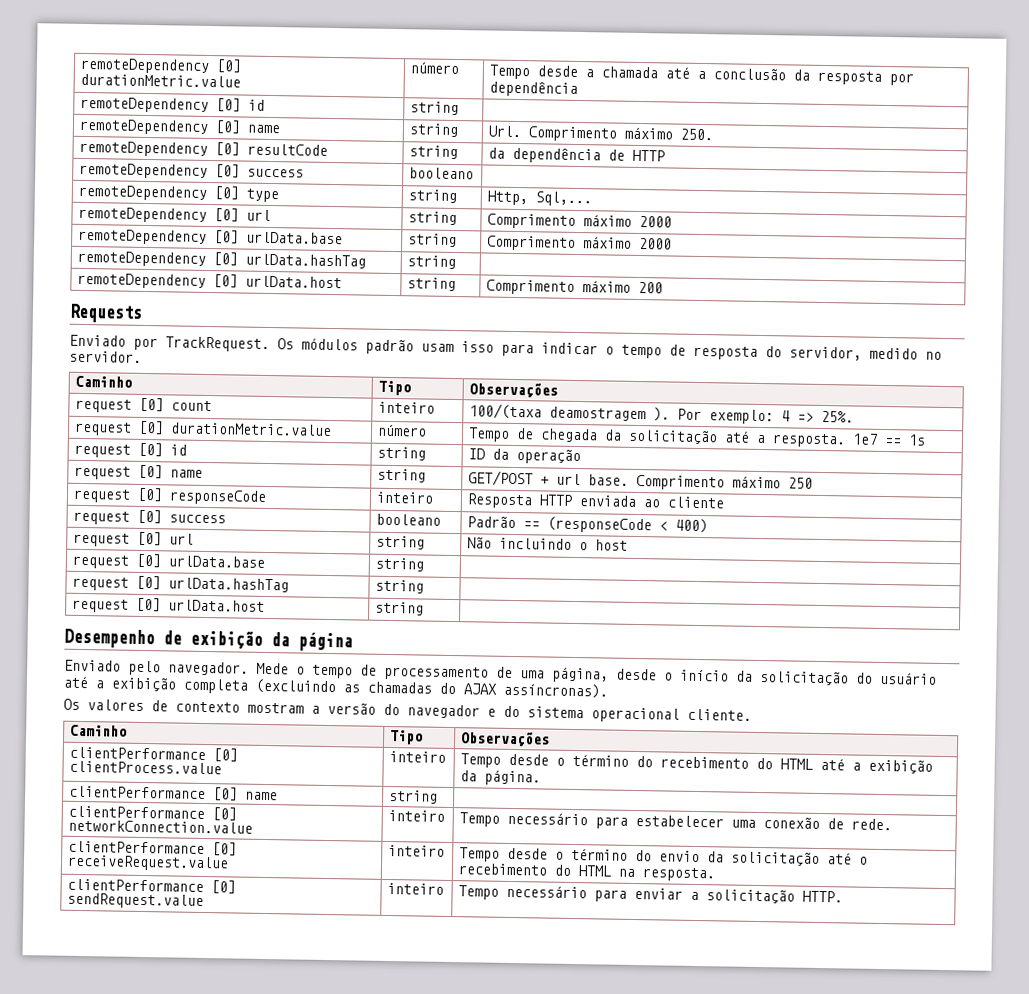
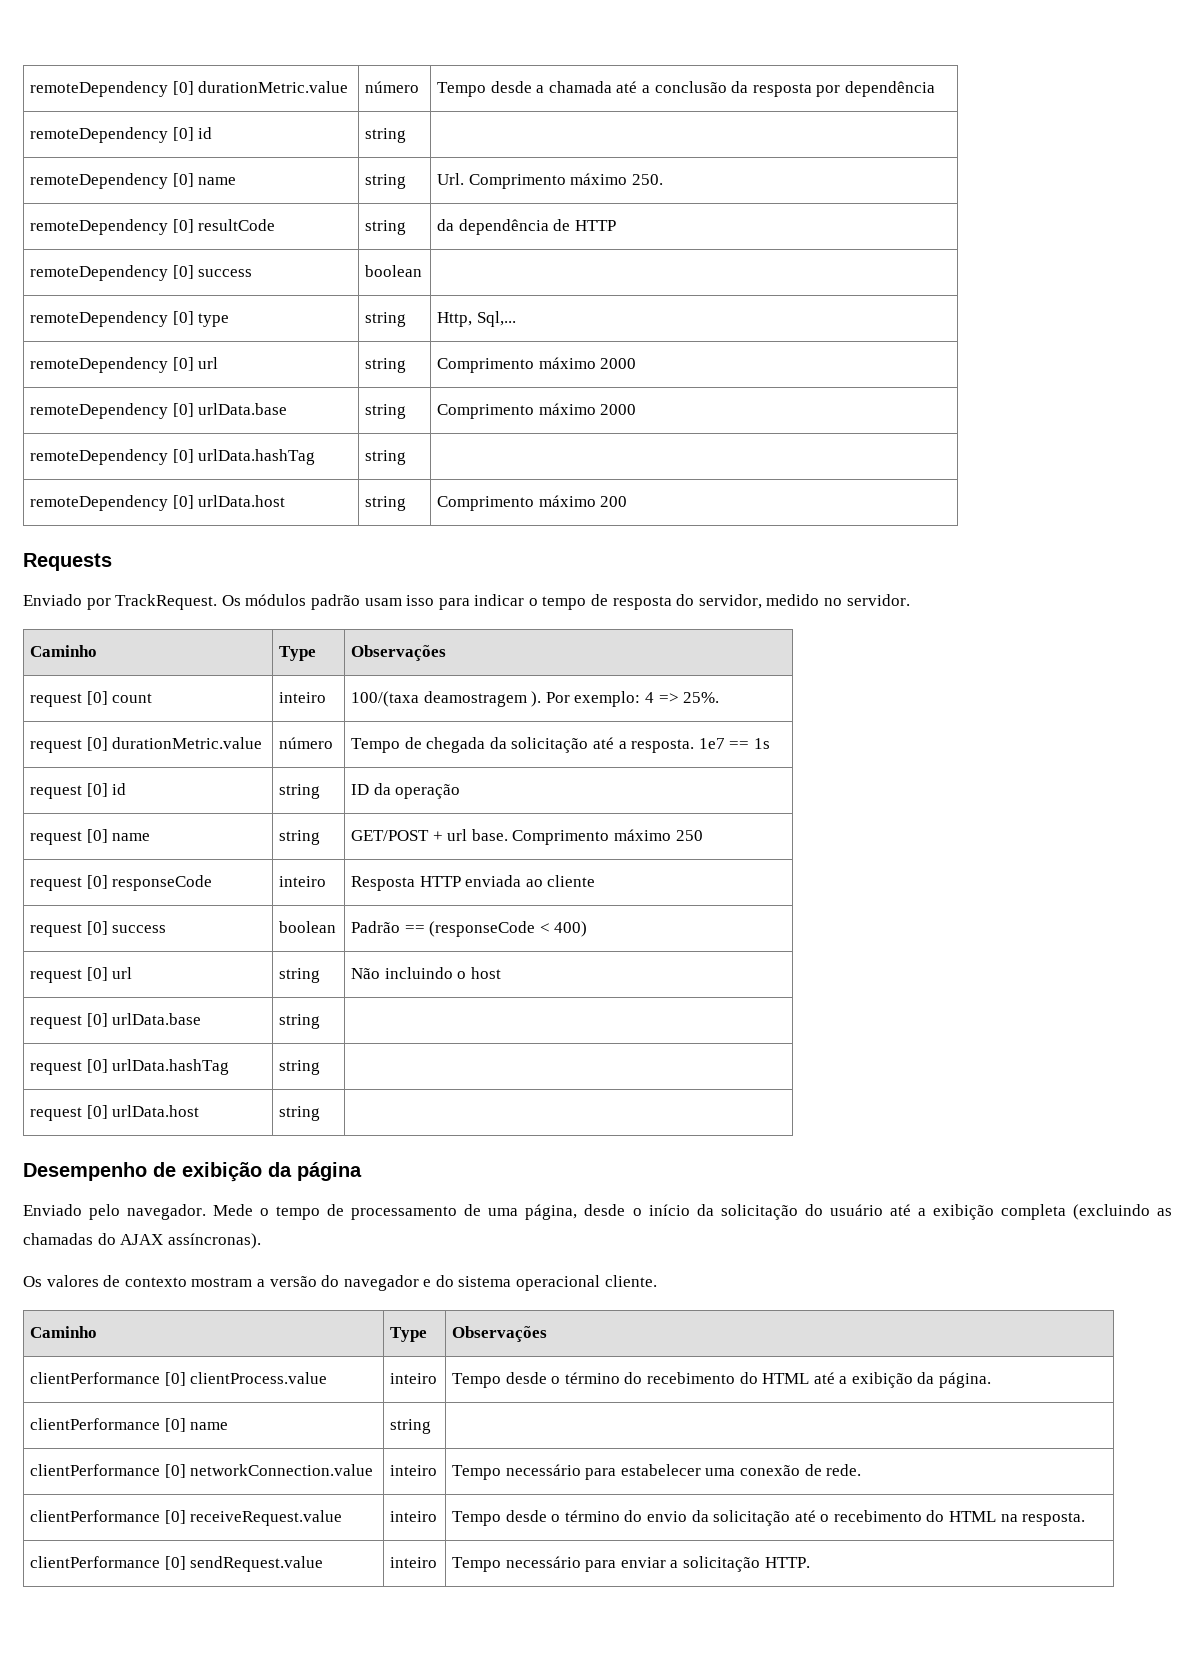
- remoteDependency [0] success | booleano |
+ remoteDependency [0] success | boolean |
  Os módulos padrão usam isso para indicar o tempo de resposta do servidor, medido no servidor.
- Caminho | Tipo | Observações
+ Caminho | Type | Observações
- request [0] success | booleano | Padrão == (responseCode < 400)
+ request [0] success | boolean | Padrão == (responseCode < 400)
  Os valores de contexto mostram a versão do navegador e do sistema operacional cliente.
- Caminho | Tipo | Observações
+ Caminho | Type | Observações

